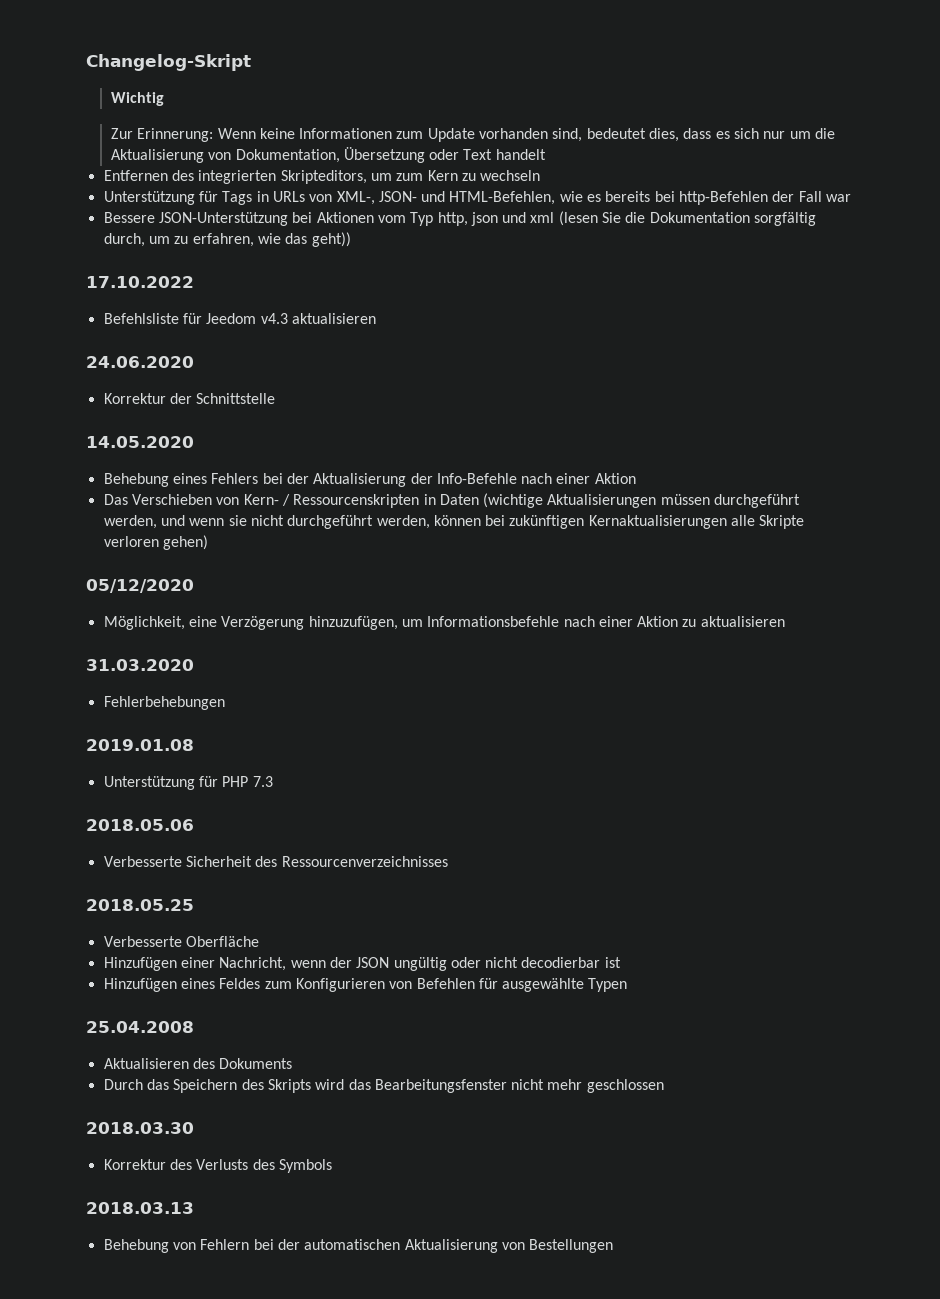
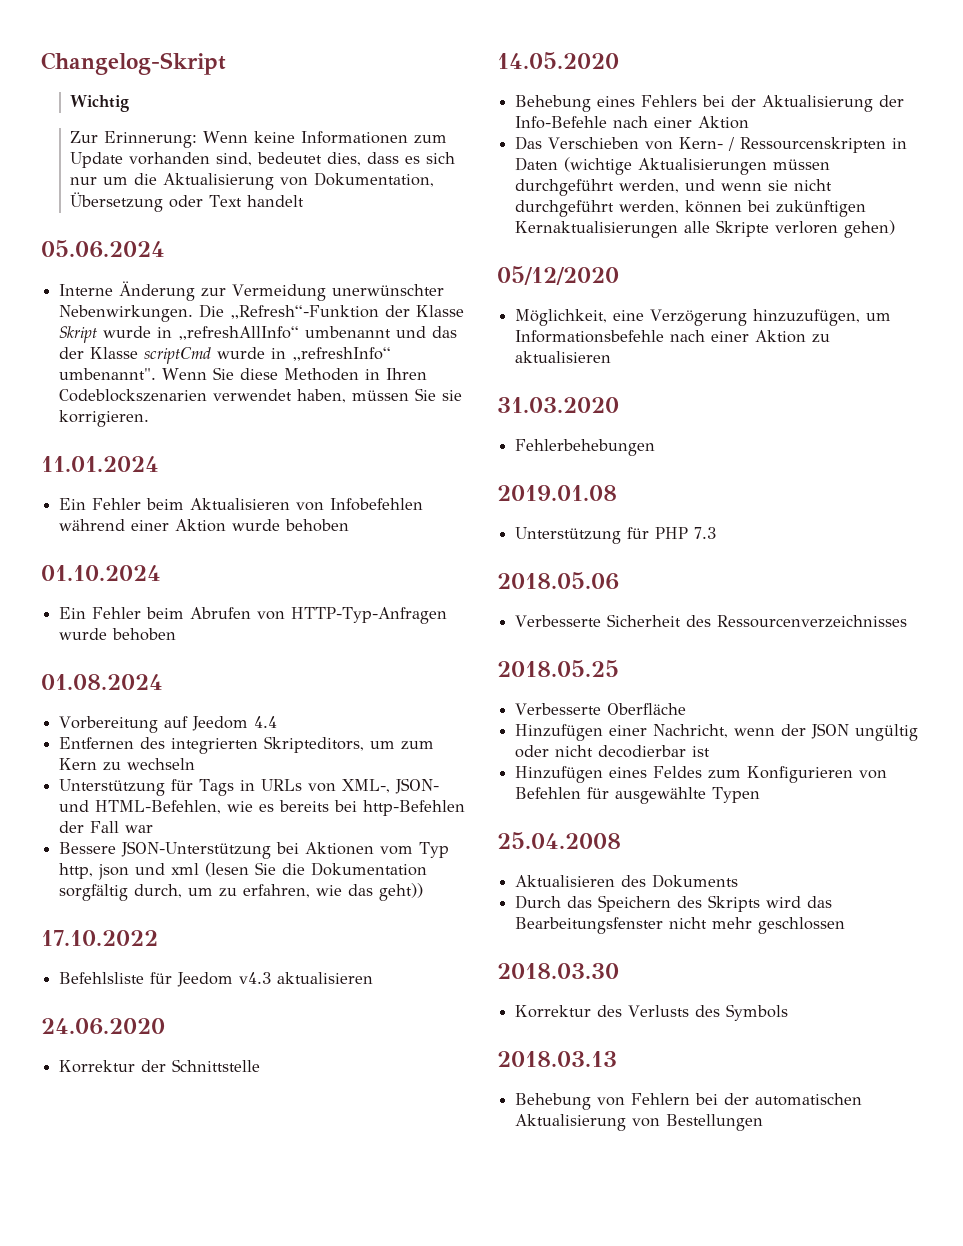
+ 05.06.2024
+ Interne Änderung zur Vermeidung unerwünschter Nebenwirkungen. Die „Refresh“-Funktion der Klasse Skript wurde in „refreshAllInfo“ umbenannt und das der Klasse scriptCmd wurde in „refreshInfo“ umbenannt". Wenn Sie diese Methoden in Ihren Codeblockszenarien verwendet haben, müssen Sie sie korrigieren.
+ 11.01.2024
+ Ein Fehler beim Aktualisieren von Infobefehlen während einer Aktion wurde behoben
+ 01.10.2024
+ Ein Fehler beim Abrufen von HTTP-Typ-Anfragen wurde behoben
+ 01.08.2024
+ Vorbereitung auf Jeedom 4.4

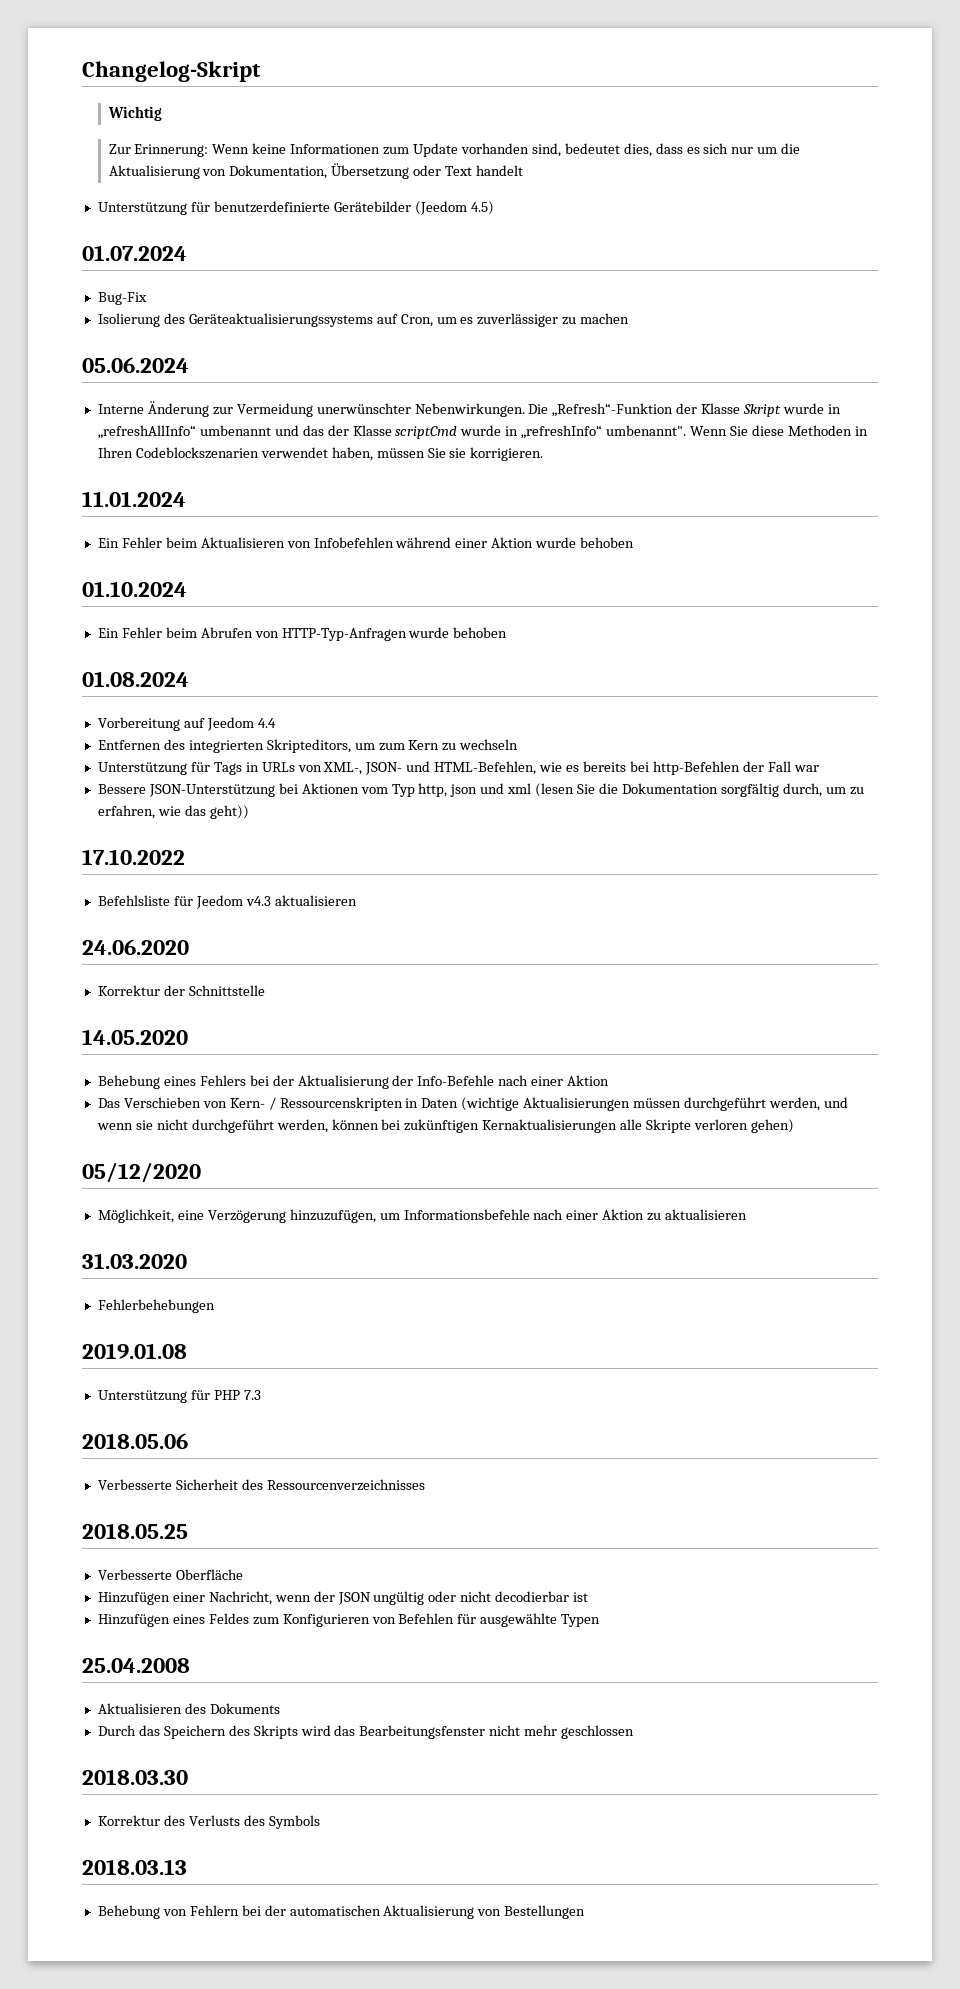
+ Unterstützung für benutzerdefinierte Gerätebilder (Jeedom 4.5)
+ 01.07.2024
+ Bug-Fix
+ Isolierung des Geräteaktualisierungssystems auf Cron, um es zuverlässiger zu machen

